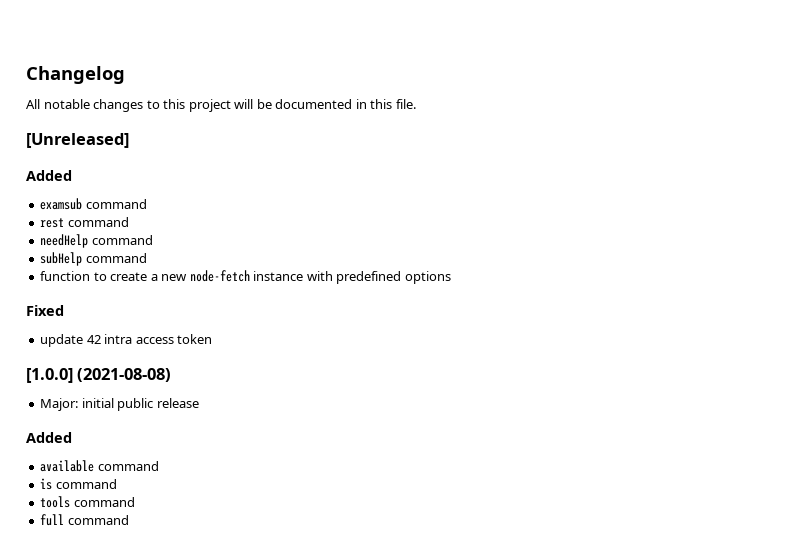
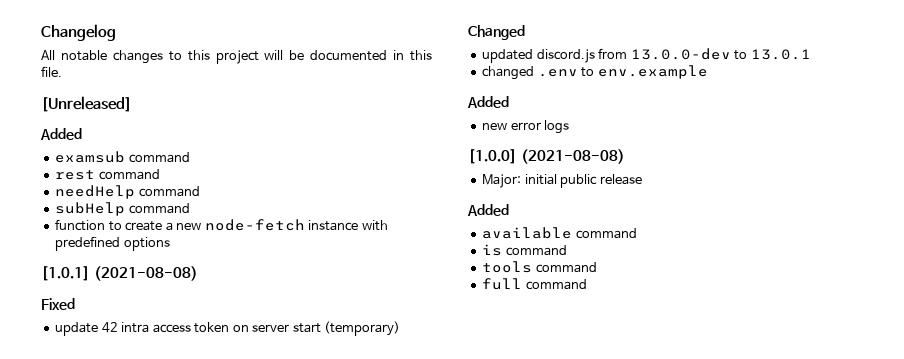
+ [1.0.1] (2021-08-08)
- update 42 intra access token
+ update 42 intra access token on server start (temporary)
+ Changed
+ updated discord.js from 13.0.0-dev to 13.0.1
+ changed .env to env.example
+ Added
+ new error logs

